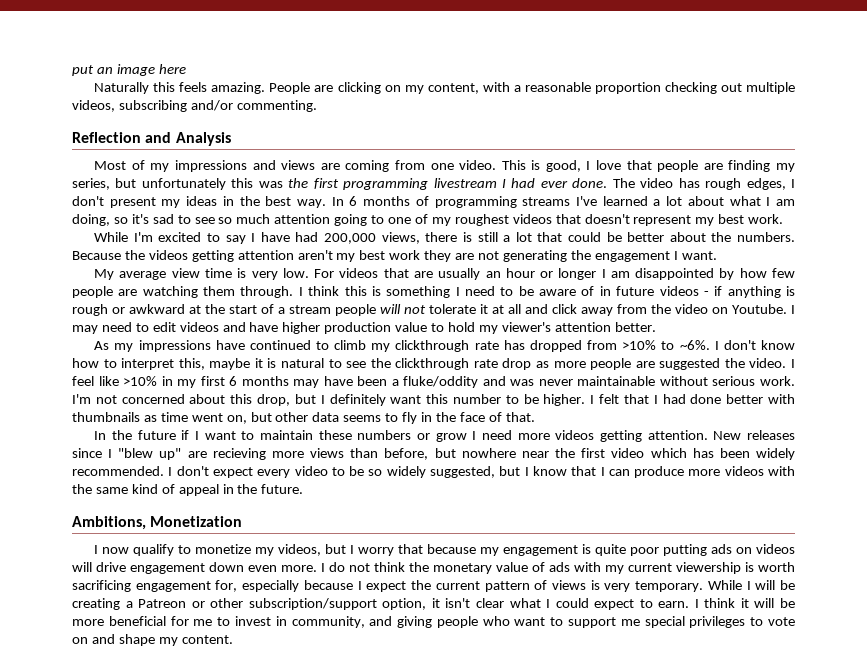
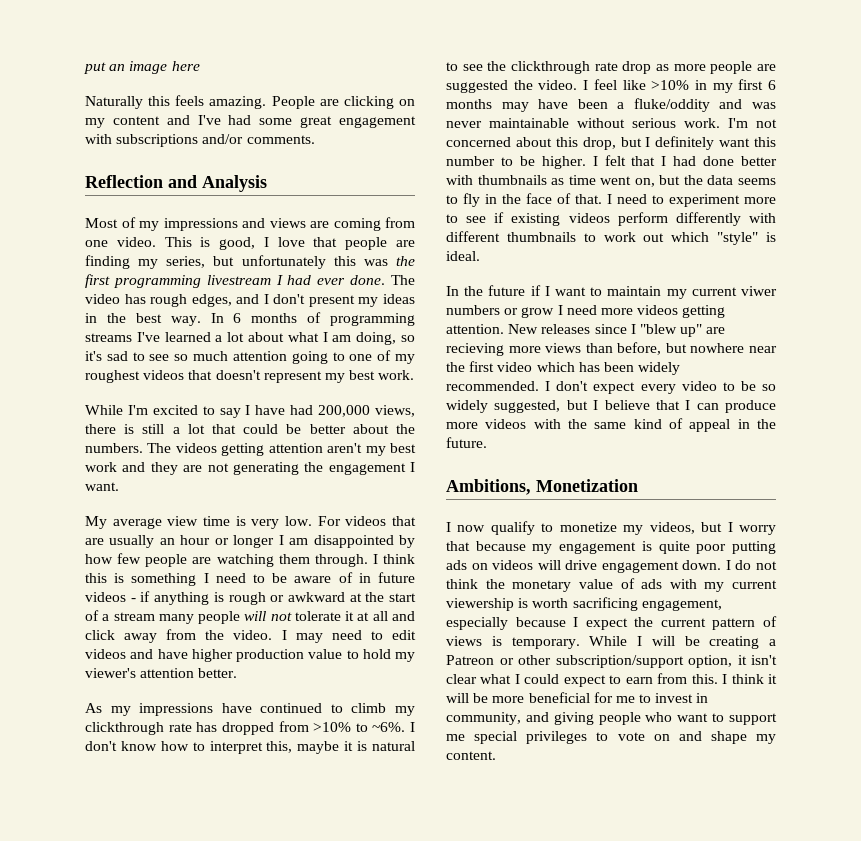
- People are clicking on my content, with a reasonable proportion checking out multiple videos, subscribing and/or commenting.
+ People are clicking on my content and I've had some great engagement with subscriptions and/or comments.
- The video has rough edges, I don't present my ideas in the best way.
+ The video has rough edges, and I don't present my ideas in the best way.
- Because the videos getting attention aren't my best work they are not generating the engagement I want.
+ The videos getting attention aren't my best work and they are not generating the engagement I want.
- I think this is something I need to be aware of in future videos - if anything is rough or awkward at the start of a stream people will not tolerate it at all and click away from the video on Youtube.
+ I think this is something I need to be aware of in future videos - if anything is rough or awkward at the start of a stream many people will not tolerate it at all and click away from the video.
- I felt that I had done better with thumbnails as time went on, but other data seems to fly in the face of that.
+ I felt that I had done better with thumbnails as time went on, but the data seems to fly in the face of that. I need to experiment more to see if existing videos perform differently with different thumbnails to work out which "style" is ideal.
- In the future if I want to maintain these numbers or grow I need more videos getting attention.
+ In the future if I want to maintain my current viwer numbers or grow I need more videos getting attention.
- I don't expect every video to be so widely suggested, but I know that I can produce more videos with the same kind of appeal in the future.
+ I don't expect every video to be so widely suggested, but I believe that I can produce more videos with the same kind of appeal in the future.
- I now qualify to monetize my videos, but I worry that because my engagement is quite poor putting ads on videos will drive engagement down even more.
+ I now qualify to monetize my videos, but I worry that because my engagement is quite poor putting ads on videos will drive engagement down.
- I do not think the monetary value of ads with my current viewership is worth sacrificing engagement for, especially because I expect the current pattern of views is very temporary.
+ I do not think the monetary value of ads with my current viewership is worth sacrificing engagement, especially because I expect the current pattern of views is temporary.
- While I will be creating a Patreon or other subscription/support option, it isn't clear what I could expect to earn.
+ While I will be creating a Patreon or other subscription/support option, it isn't clear what I could expect to earn from this.

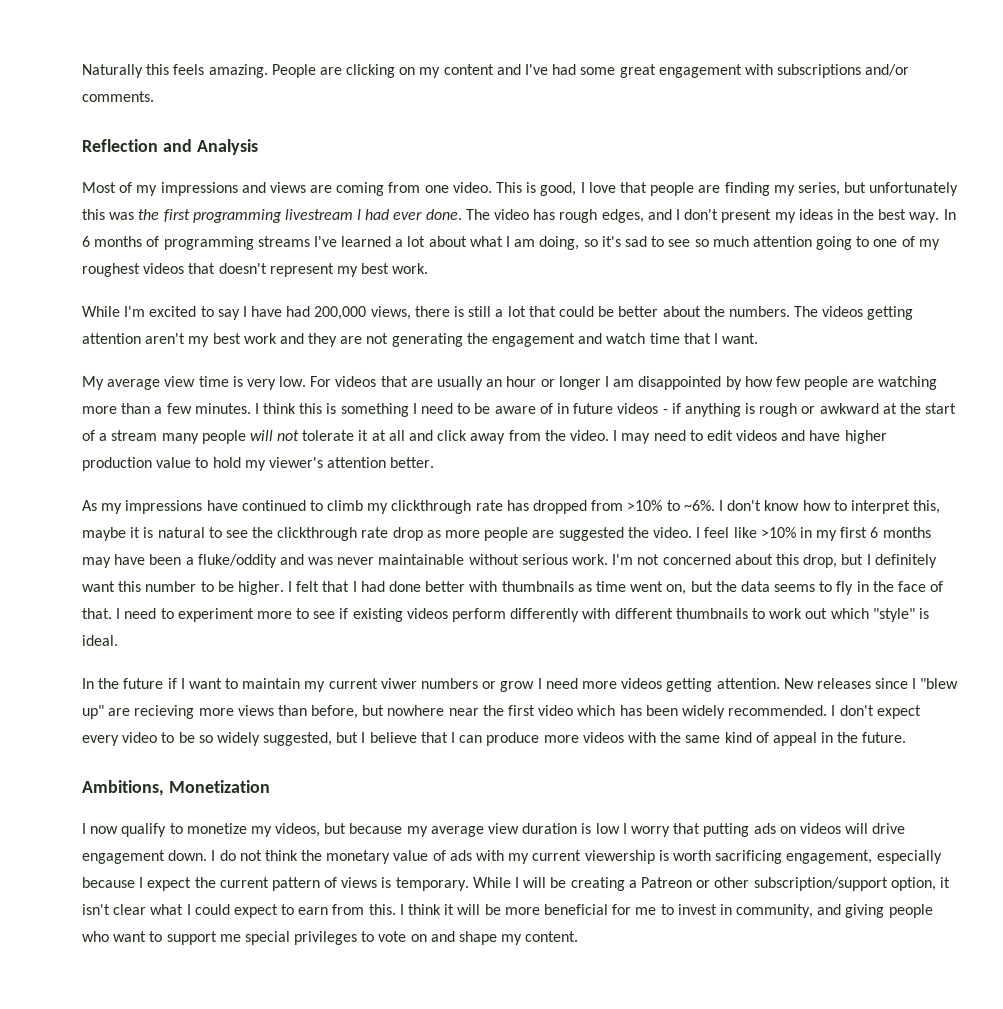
- put an image here
- The videos getting attention aren't my best work and they are not generating the engagement I want.
+ The videos getting attention aren't my best work and they are not generating the engagement and watch time that I want.
- For videos that are usually an hour or longer I am disappointed by how few people are watching them through.
+ For videos that are usually an hour or longer I am disappointed by how few people are watching more than a few minutes.
- I now qualify to monetize my videos, but I worry that because my engagement is quite poor putting ads on videos will drive engagement down.
+ I now qualify to monetize my videos, but because my average view duration is low I worry that putting ads on videos will drive engagement down.

